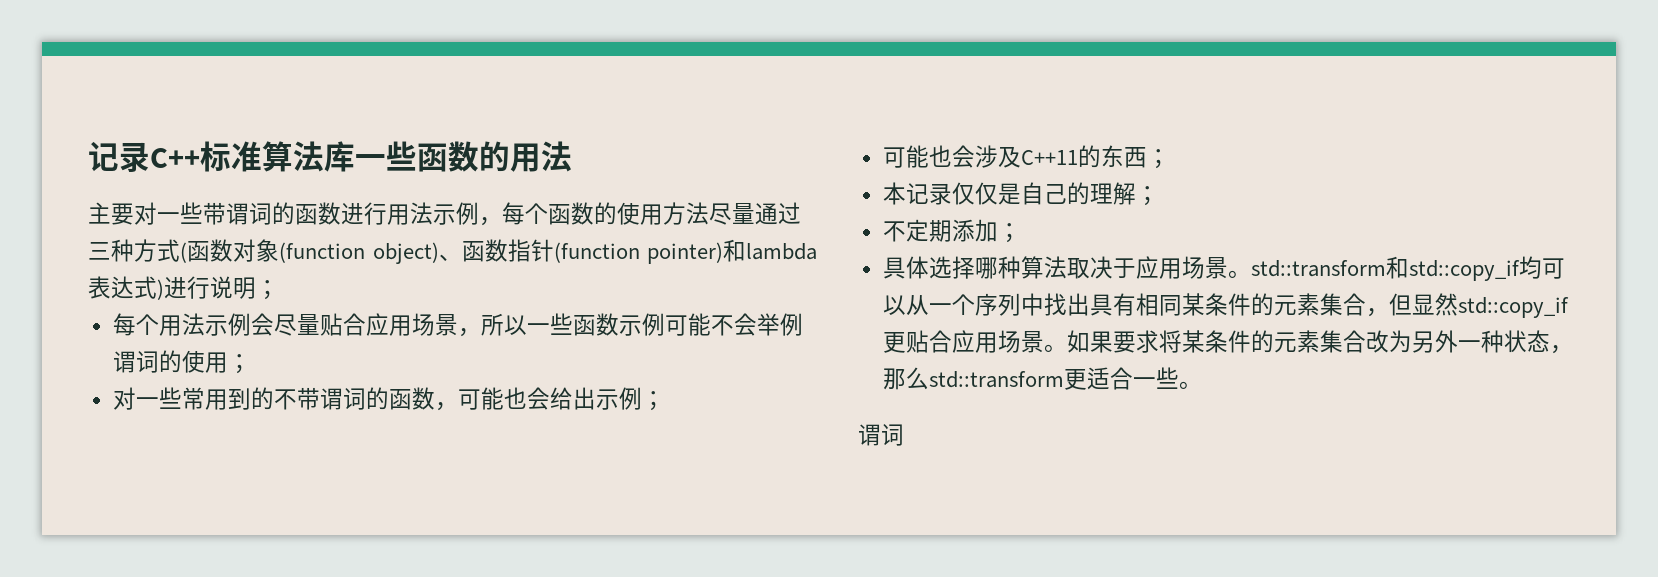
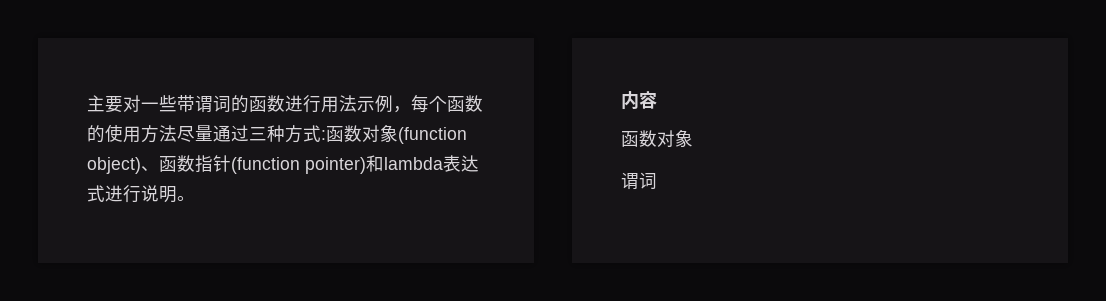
- 记录C++标准算法库一些函数的用法
- 主要对一些带谓词的函数进行用法示例，每个函数的使用方法尽量通过三种方式(函数对象(function object)、函数指针(function pointer)和lambda表达式)进行说明；
- 每个用法示例会尽量贴合应用场景，所以一些函数示例可能不会举例谓词的使用；
- 对一些常用到的不带谓词的函数，可能也会给出示例；
- 可能也会涉及C++11的东西；
- 本记录仅仅是自己的理解；
- 不定期添加；
- 具体选择哪种算法取决于应用场景。std::transform和std::copy_if均可以从一个序列中找出具有相同某条件的元素集合，但显然std::copy_if更贴合应用场景。如果要求将某条件的元素集合改为另外一种状态，那么std::transform更适合一些。
+ 主要对一些带谓词的函数进行用法示例，每个函数的使用方法尽量通过三种方式:函数对象(function object)、函数指针(function pointer)和lambda表达式进行说明。
+ 内容
+ 函数对象

